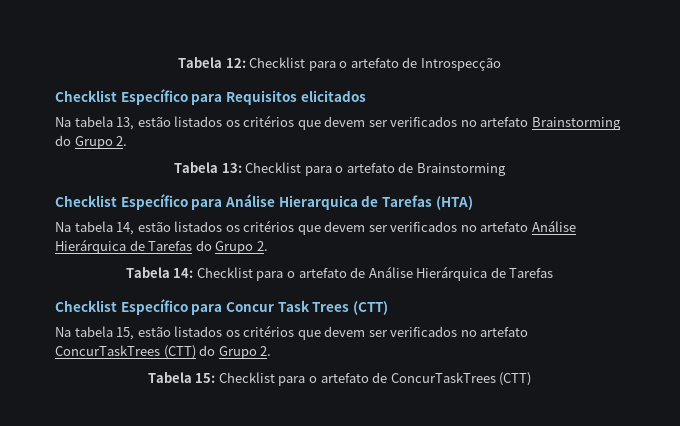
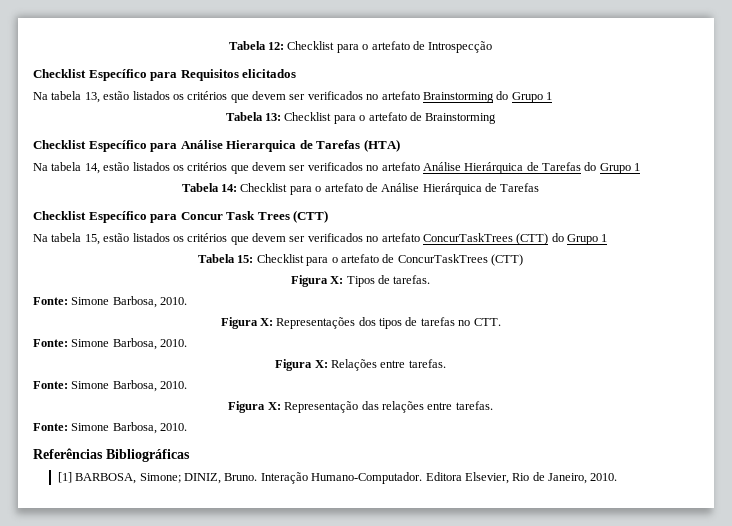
- Na tabela 13, estão listados os critérios que devem ser verificados no artefato Brainstorming do Grupo 2.
+ Na tabela 13, estão listados os critérios que devem ser verificados no artefato Brainstorming do Grupo 1
- Na tabela 14, estão listados os critérios que devem ser verificados no artefato Análise Hierárquica de Tarefas do Grupo 2.
+ Na tabela 14, estão listados os critérios que devem ser verificados no artefato Análise Hierárquica de Tarefas do Grupo 1
- Na tabela 15, estão listados os critérios que devem ser verificados no artefato ConcurTaskTrees (CTT) do Grupo 2.
+ Na tabela 15, estão listados os critérios que devem ser verificados no artefato ConcurTaskTrees (CTT) do Grupo 1
+ Figura X: Tipos de tarefas.
+ Fonte: Simone Barbosa, 2010.
+ Figura X: Representações dos tipos de tarefas no CTT.
+ Fonte: Simone Barbosa, 2010.
+ Figura X: Relações entre tarefas.
+ Fonte: Simone Barbosa, 2010.
+ Figura X: Representação das relações entre tarefas.
+ Fonte: Simone Barbosa, 2010.
+ Referências Bibliográficas
+ [1] BARBOSA, Simone; DINIZ, Bruno. Interação Humano-Computador. Editora Elsevier, Rio de Janeiro, 2010.

